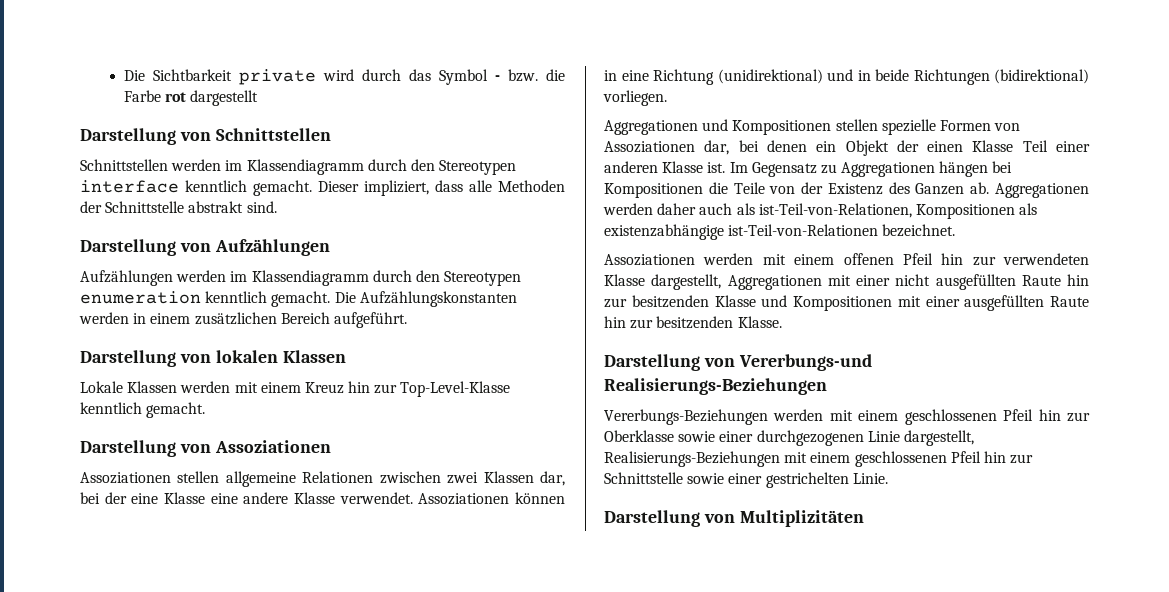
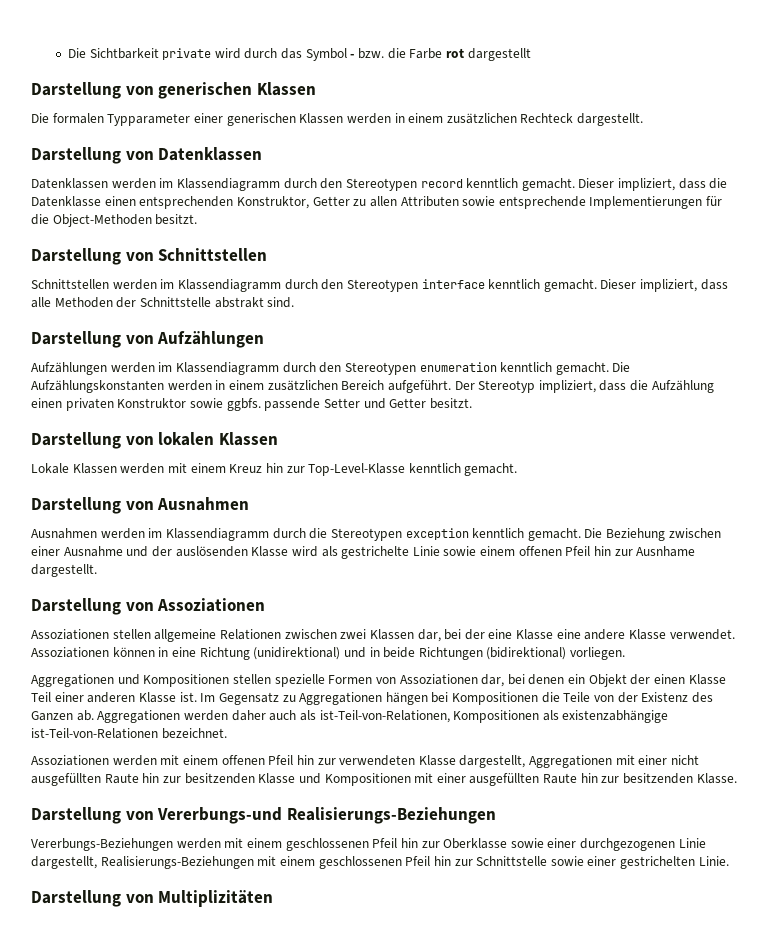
+ Darstellung von generischen Klassen
+ Die formalen Typparameter einer generischen Klassen werden in einem zusätzlichen Rechteck dargestellt.
+ Darstellung von Datenklassen
+ Datenklassen werden im Klassendiagramm durch den Stereotypen record kenntlich gemacht. Dieser impliziert, dass die Datenklasse einen entsprechenden Konstruktor, Getter zu allen Attributen sowie entsprechende Implementierungen für die Object-Methoden besitzt.
+ Der Stereotyp impliziert, dass die Aufzählung einen privaten Konstruktor sowie ggbfs. passende Setter und Getter besitzt.
+ Darstellung von Ausnahmen
+ Ausnahmen werden im Klassendiagramm durch die Stereotypen exception kenntlich gemacht. Die Beziehung zwischen einer Ausnahme und der auslösenden Klasse wird als gestrichelte Linie sowie einem offenen Pfeil hin zur Ausnhame dargestellt.

